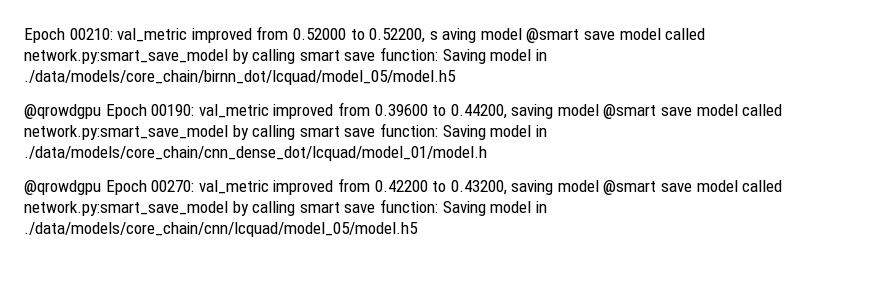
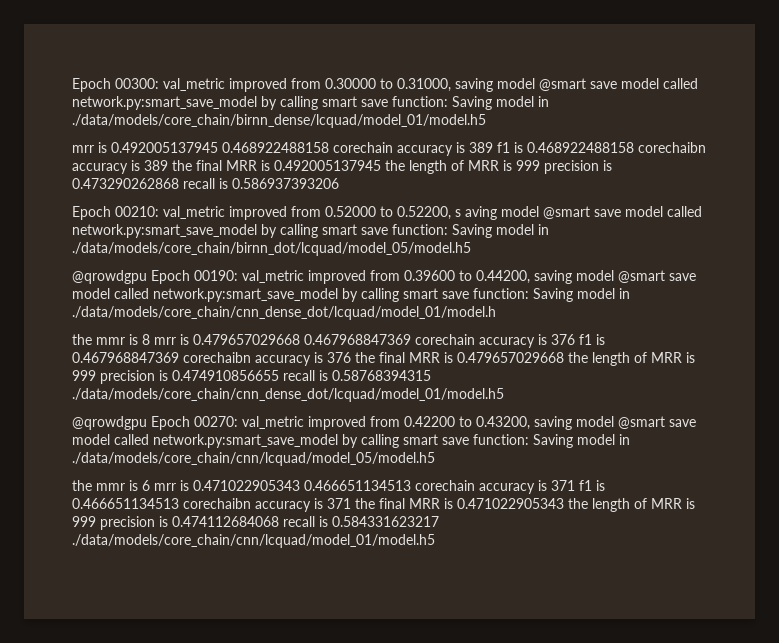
+ Epoch 00300: val_metric improved from 0.30000 to 0.31000, saving model @smart save model called network.py:smart_save_model by calling smart save function: Saving model in ./data/models/core_chain/birnn_dense/lcquad/model_01/model.h5
+ mrr is 0.492005137945 0.468922488158 corechain accuracy is 389 f1 is 0.468922488158 corechaibn accuracy is 389 the final MRR is 0.492005137945 the length of MRR is 999 precision is 0.473290262868 recall is 0.586937393206
+ the mmr is 8 mrr is 0.479657029668 0.467968847369 corechain accuracy is 376 f1 is 0.467968847369 corechaibn accuracy is 376 the final MRR is 0.479657029668 the length of MRR is 999 precision is 0.474910856655 recall is 0.58768394315 ./data/models/core_chain/cnn_dense_dot/lcquad/model_01/model.h5
+ the mmr is 6 mrr is 0.471022905343 0.466651134513 corechain accuracy is 371 f1 is 0.466651134513 corechaibn accuracy is 371 the final MRR is 0.471022905343 the length of MRR is 999 precision is 0.474112684068 recall is 0.584331623217 ./data/models/core_chain/cnn/lcquad/model_01/model.h5

